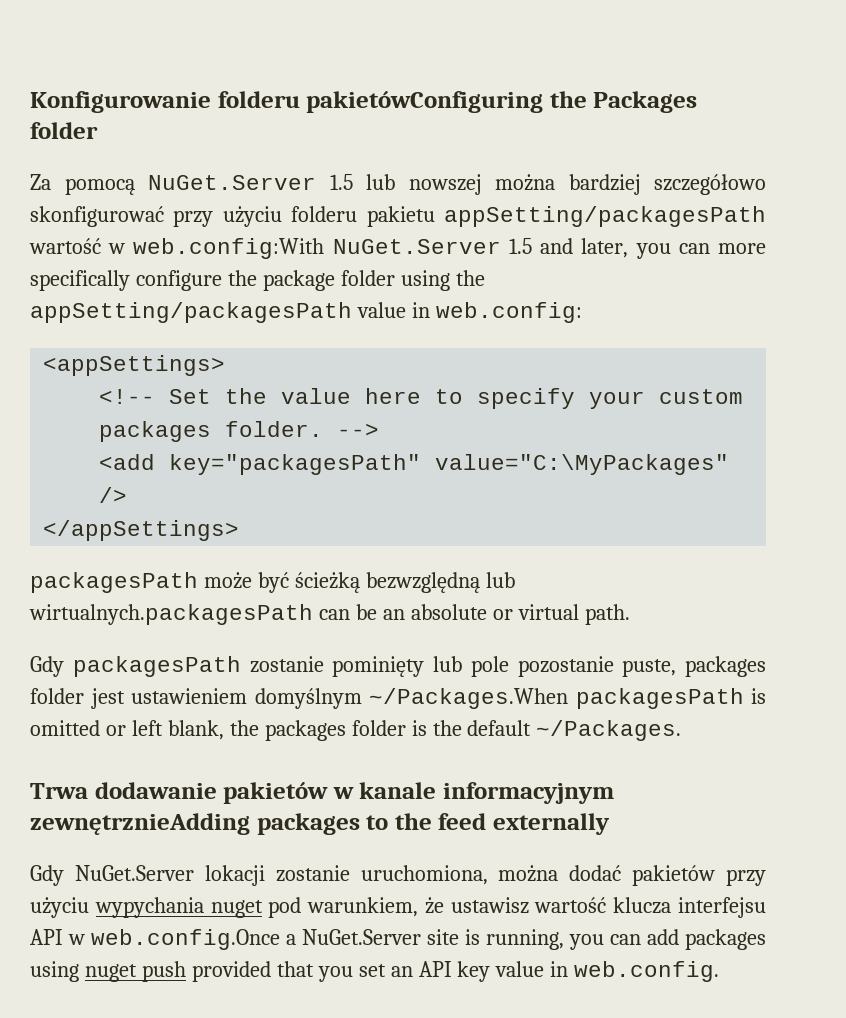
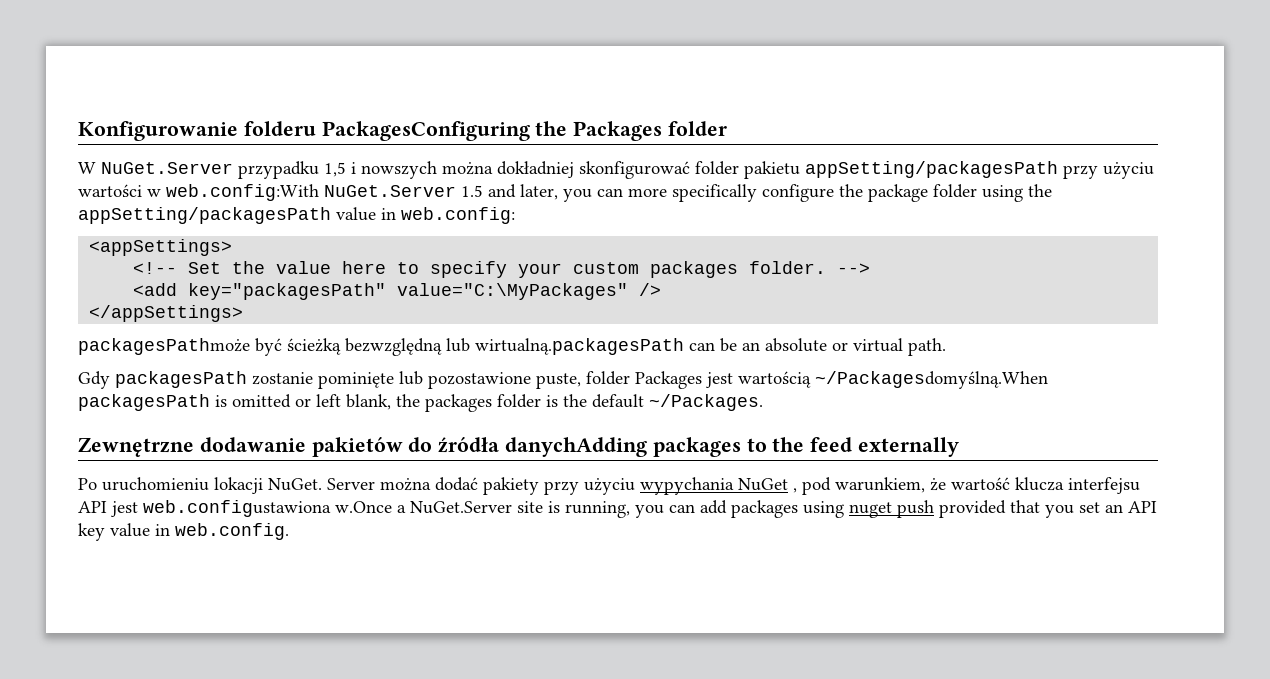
- Konfigurowanie folderu pakietówConfiguring the Packages folder
+ Konfigurowanie folderu PackagesConfiguring the Packages folder
- Za pomocą NuGet.Server 1.5 lub nowszej można bardziej szczegółowo skonfigurować przy użyciu folderu pakietu appSetting/packagesPath wartość w web.config:With NuGet.Server 1.5 and later, you can more specifically configure the package folder using the appSetting/packagesPath value in web.config:
+ W NuGet.Server przypadku 1,5 i nowszych można dokładniej skonfigurować folder pakietu appSetting/packagesPath przy użyciu wartości w web.config:With NuGet.Server 1.5 and later, you can more specifically configure the package folder using the appSetting/packagesPath value in web.config:
- packagesPath może być ścieżką bezwzględną lub wirtualnych.packagesPath can be an absolute or virtual path.
+ packagesPathmoże być ścieżką bezwzględną lub wirtualną.packagesPath can be an absolute or virtual path.
- Gdy packagesPath zostanie pominięty lub pole pozostanie puste, packages folder jest ustawieniem domyślnym ~/Packages.When packagesPath is omitted or left blank, the packages folder is the default ~/Packages.
+ Gdy packagesPath zostanie pominięte lub pozostawione puste, folder Packages jest wartością ~/Packagesdomyślną.When packagesPath is omitted or left blank, the packages folder is the default ~/Packages.
- Trwa dodawanie pakietów w kanale informacyjnym zewnętrznieAdding packages to the feed externally
+ Zewnętrzne dodawanie pakietów do źródła danychAdding packages to the feed externally
- Gdy NuGet.Server lokacji zostanie uruchomiona, można dodać pakietów przy użyciu wypychania nuget pod warunkiem, że ustawisz wartość klucza interfejsu API w web.config.Once a NuGet.Server site is running, you can add packages using nuget push provided that you set an API key value in web.config.
+ Po uruchomieniu lokacji NuGet. Server można dodać pakiety przy użyciu wypychania NuGet , pod warunkiem, że wartość klucza interfejsu API jest web.configustawiona w.Once a NuGet.Server site is running, you can add packages using nuget push provided that you set an API key value in web.config.

